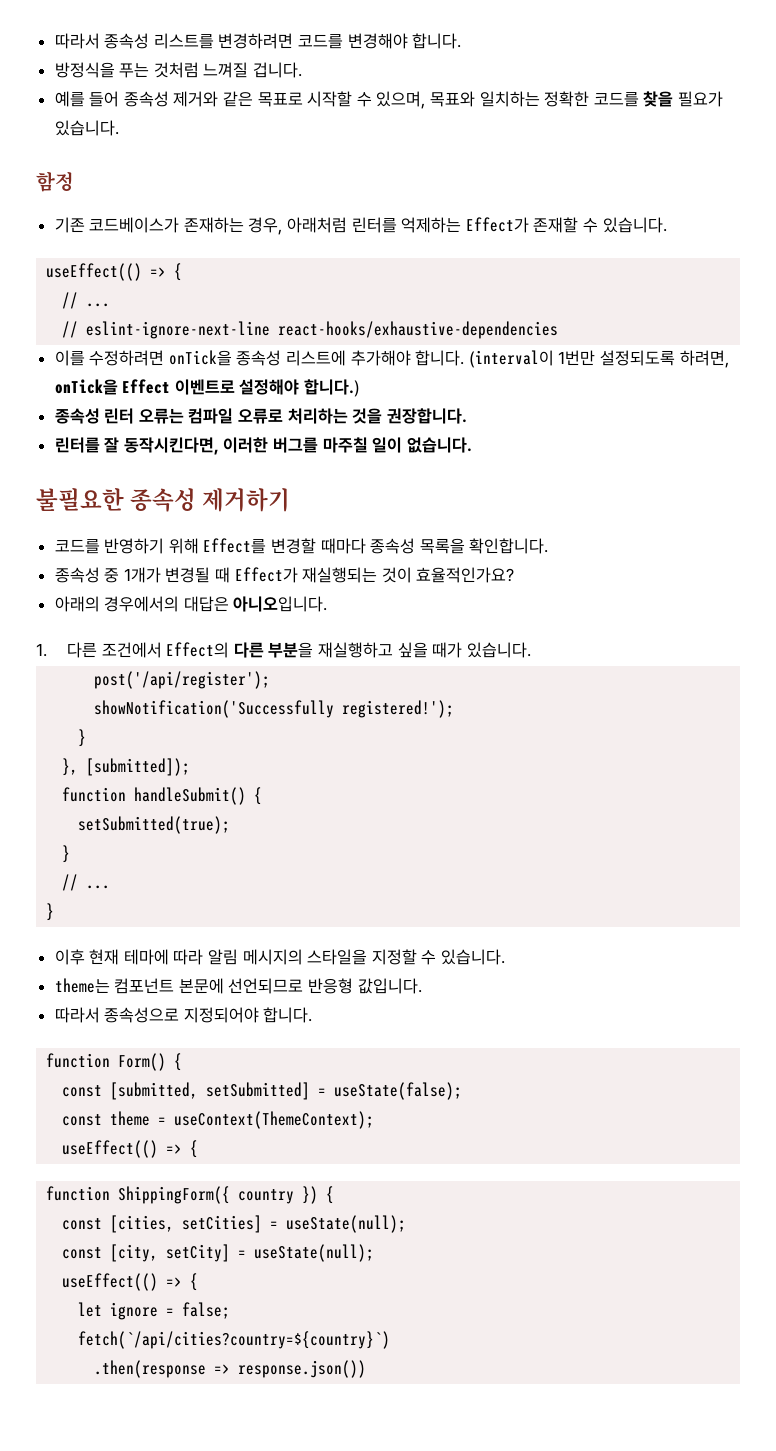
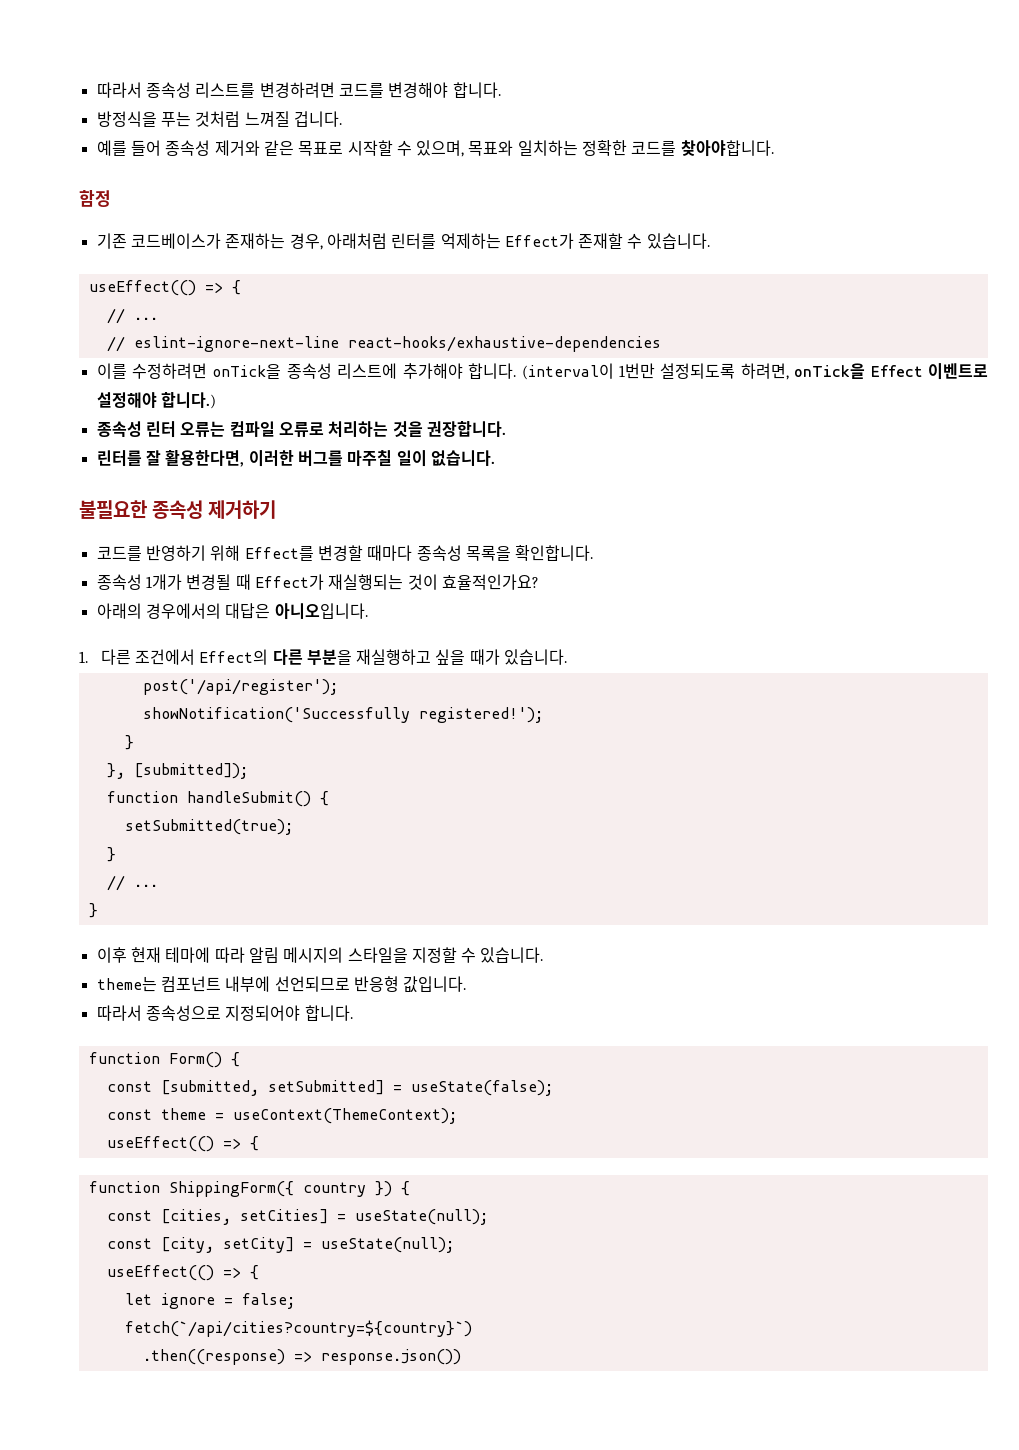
- 예를 들어 종속성 제거와 같은 목표로 시작할 수 있으며, 목표와 일치하는 정확한 코드를 찾을 필요가 있습니다.
+ 예를 들어 종속성 제거와 같은 목표로 시작할 수 있으며, 목표와 일치하는 정확한 코드를 찾아야합니다.
- 린터를 잘 동작시킨다면, 이러한 버그를 마주칠 일이 없습니다.
+ 린터를 잘 활용한다면, 이러한 버그를 마주칠 일이 없습니다.
- 종속성 중 1개가 변경될 때 Effect가 재실행되는 것이 효율적인가요?
+ 종속성 1개가 변경될 때 Effect가 재실행되는 것이 효율적인가요?
- theme는 컴포넌트 본문에 선언되므로 반응형 값입니다.
+ theme는 컴포넌트 내부에 선언되므로 반응형 값입니다.
- .then(response => response.json())
+ .then((response) => response.json())

